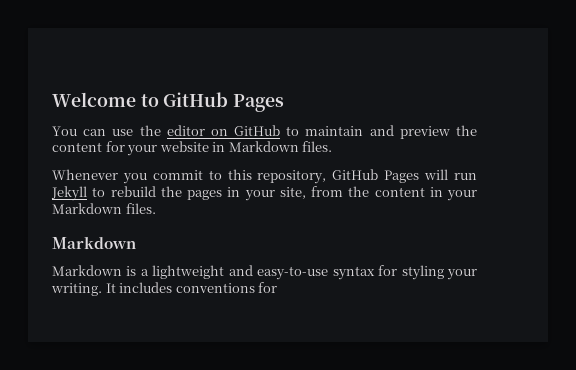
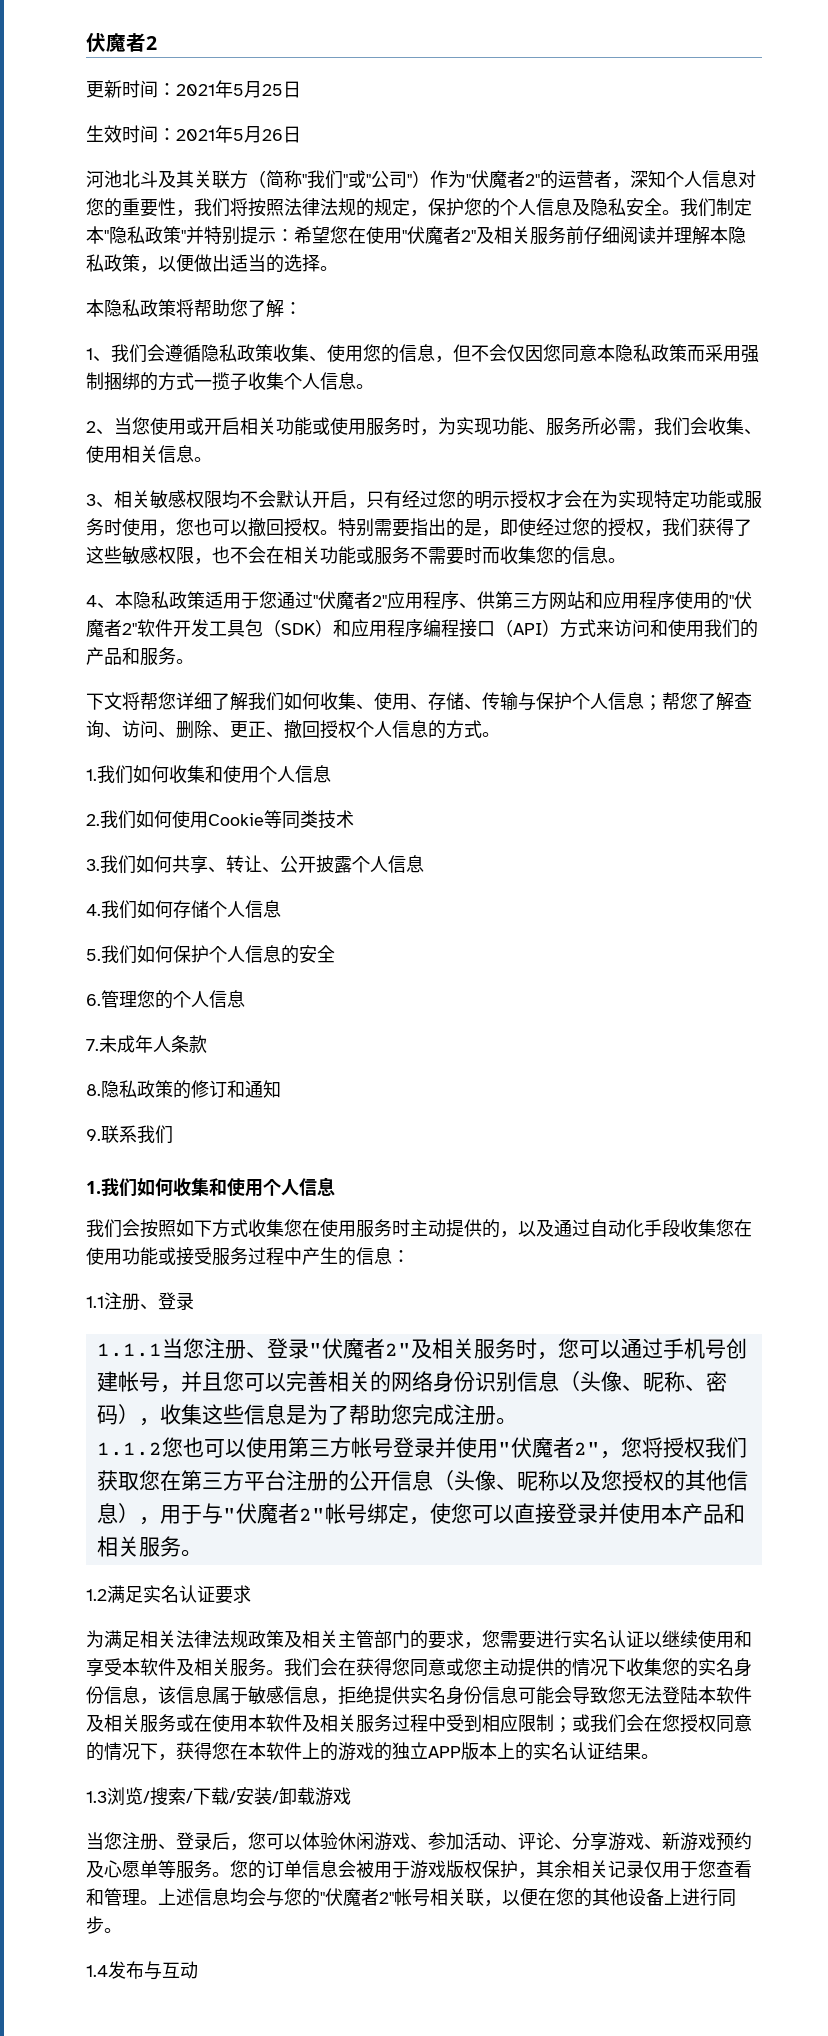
- Welcome to GitHub Pages
- You can use the editor on GitHub to maintain and preview the content for your website in Markdown files.
- Whenever you commit to this repository, GitHub Pages will run Jekyll to rebuild the pages in your site, from the content in your Markdown files.
- Markdown
- Markdown is a lightweight and easy-to-use syntax for styling your writing. It includes conventions for
+ 伏魔者2
+ 更新时间：2021年5月25日
+ 生效时间：2021年5月26日
+ 河池北斗及其关联方（简称"我们"或"公司"）作为"伏魔者2"的运营者，深知个人信息对您的重要性，我们将按照法律法规的规定，保护您的个人信息及隐私安全。我们制定本"隐私政策"并特别提示：希望您在使用"伏魔者2"及相关服务前仔细阅读并理解本隐私政策，以便做出适当的选择。
+ 本隐私政策将帮助您了解：
+ 1、我们会遵循隐私政策收集、使用您的信息，但不会仅因您同意本隐私政策而采用强制捆绑的方式一揽子收集个人信息。
+ 2、当您使用或开启相关功能或使用服务时，为实现功能、服务所必需，我们会收集、使用相关信息。
+ 3、相关敏感权限均不会默认开启，只有经过您的明示授权才会在为实现特定功能或服务时使用，您也可以撤回授权。特别需要指出的是，即使经过您的授权，我们获得了这些敏感权限，也不会在相关功能或服务不需要时而收集您的信息。
+ 4、本隐私政策适用于您通过"伏魔者2"应用程序、供第三方网站和应用程序使用的"伏魔者2"软件开发工具包（SDK）和应用程序编程接口（API）方式来访问和使用我们的产品和服务。
+ 下文将帮您详细了解我们如何收集、使用、存储、传输与保护个人信息；帮您了解查询、访问、删除、更正、撤回授权个人信息的方式。
+ 1.我们如何收集和使用个人信息
+ 2.我们如何使用Cookie等同类技术
+ 3.我们如何共享、转让、公开披露个人信息
+ 4.我们如何存储个人信息
+ 5.我们如何保护个人信息的安全
+ 6.管理您的个人信息
+ 7.未成年人条款
+ 8.隐私政策的修订和通知
+ 9.联系我们
+ 1.我们如何收集和使用个人信息
+ 我们会按照如下方式收集您在使用服务时主动提供的，以及通过自动化手段收集您在使用功能或接受服务过程中产生的信息：
+ 1.1注册、登录
+ 1.1.1当您注册、登录"伏魔者2"及相关服务时，您可以通过手机号创建帐号，并且您可以完善相关的网络身份识别信息（头像、昵称、密码），收集这些信息是为了帮助您完成注册。
+ 1.1.2您也可以使用第三方帐号登录并使用"伏魔者2"，您将授权我们获取您在第三方平台注册的公开信息（头像、昵称以及您授权的其他信息），用于与"伏魔者2"帐号绑定，使您可以直接登录并使用本产品和相关服务。
+ 1.2满足实名认证要求
+ 为满足相关法律法规政策及相关主管部门的要求，您需要进行实名认证以继续使用和享受本软件及相关服务。我们会在获得您同意或您主动提供的情况下收集您的实名身份信息，该信息属于敏感信息，拒绝提供实名身份信息可能会导致您无法登陆本软件及相关服务或在使用本软件及相关服务过程中受到相应限制；或我们会在您授权同意的情况下，获得您在本软件上的游戏的独立APP版本上的实名认证结果。
+ 1.3浏览/搜索/下载/安装/卸载游戏
+ 当您注册、登录后，您可以体验休闲游戏、参加活动、评论、分享游戏、新游戏预约及心愿单等服务。您的订单信息会被用于游戏版权保护，其余相关记录仅用于您查看和管理。上述信息均会与您的"伏魔者2"帐号相关联，以便在您的其他设备上进行同步。
+ 1.4发布与互动

